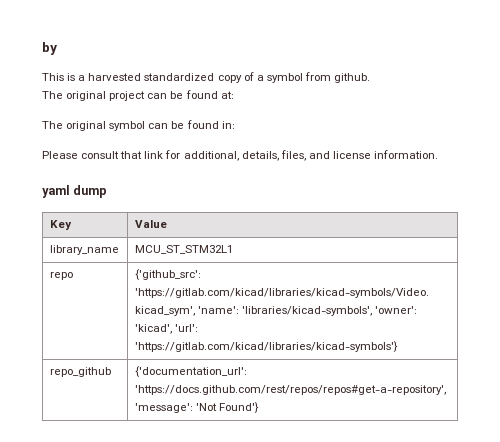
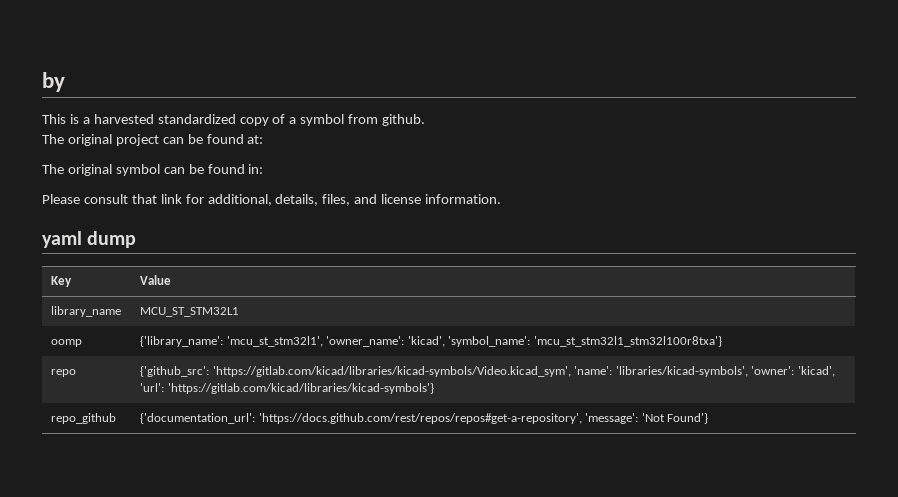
+ oomp | {'library_name': 'mcu_st_stm32l1', 'owner_name': 'kicad', 'symbol_name': 'mcu_st_stm32l1_stm32l100r8txa'}

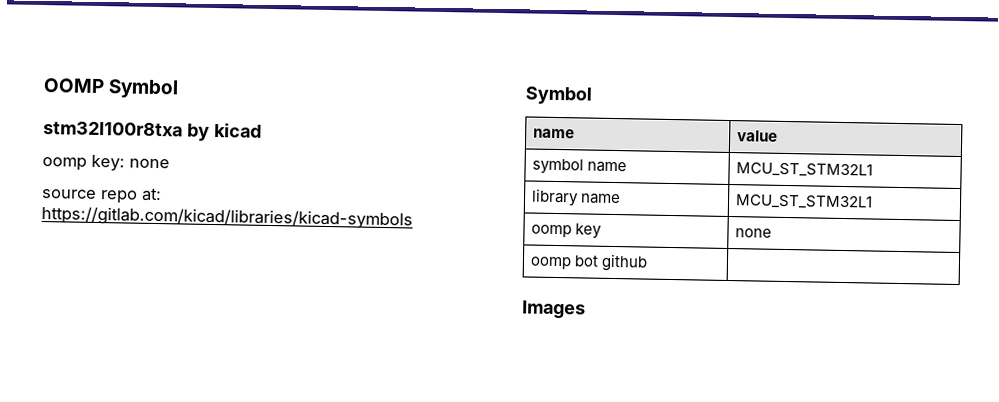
- by
- This is a harvested standardized copy of a symbol from github.
- The original project can be found at:
- The original symbol can be found in:
- Please consult that link for additional, details, files, and license information.
- yaml dump
- Key | Value
- library_name | MCU_ST_STM32L1
- oomp | {'library_name': 'mcu_st_stm32l1', 'owner_name': 'kicad', 'symbol_name': 'mcu_st_stm32l1_stm32l100r8txa'}
- repo | {'github_src': 'https://gitlab.com/kicad/libraries/kicad-symbols/Video.kicad_sym', 'name': 'libraries/kicad-symbols', 'owner': 'kicad', 'url': 'https://gitlab.com/kicad/libraries/kicad-symbols'}
- repo_github | {'documentation_url': 'https://docs.github.com/rest/repos/repos#get-a-repository', 'message': 'Not Found'}
+ OOMP Symbol
+ stm32l100r8txa by kicad
+ oomp key: none
+ source repo at: https://gitlab.com/kicad/libraries/kicad-symbols
+ Symbol
+ name | value
+ symbol name | MCU_ST_STM32L1
+ library name | MCU_ST_STM32L1
+ oomp key | none
+ oomp bot github |
+ Images

